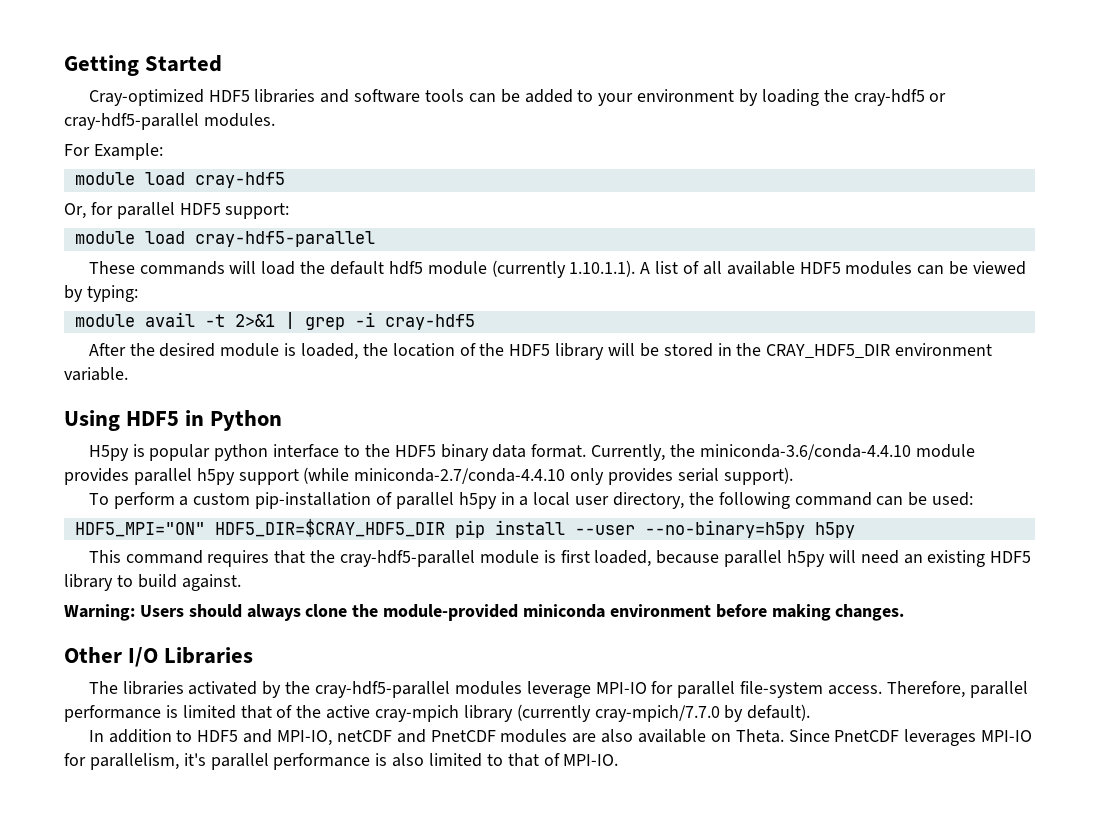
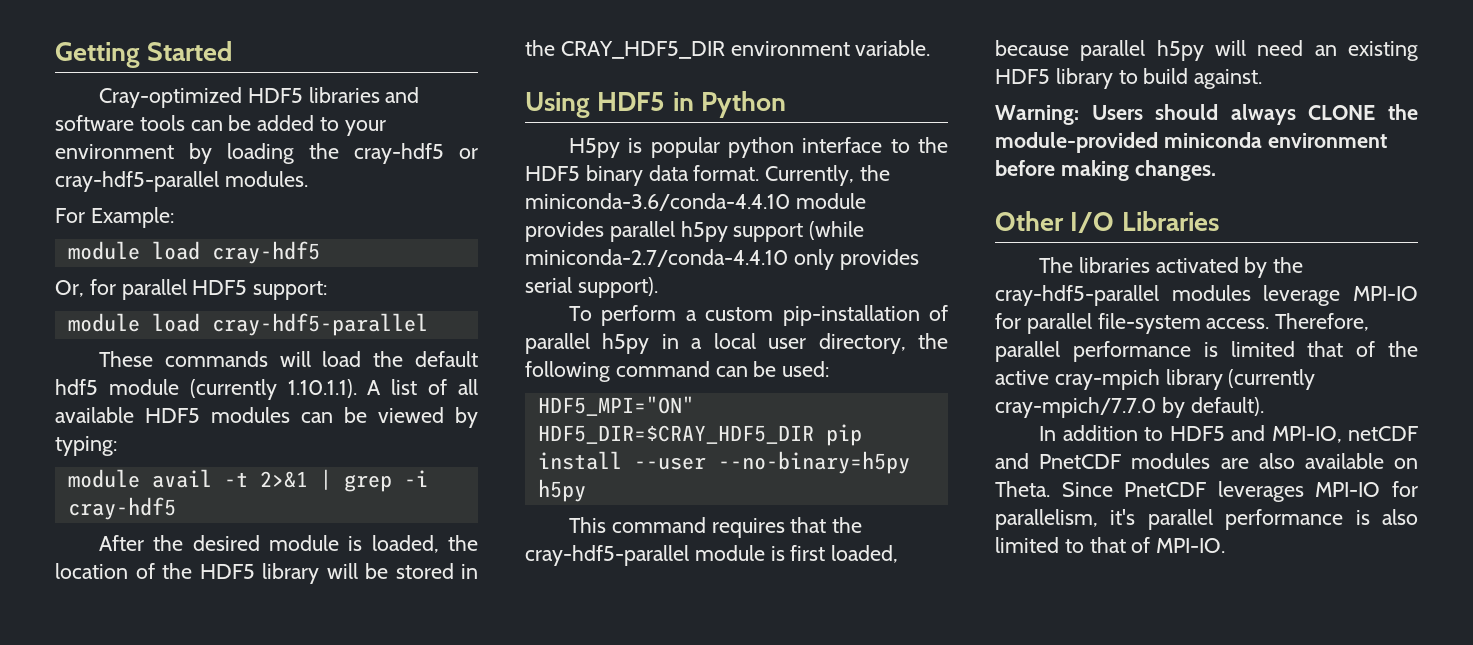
- Warning: Users should always clone the module-provided miniconda environment before making changes.
+ Warning: Users should always CLONE the module-provided miniconda environment before making changes.

